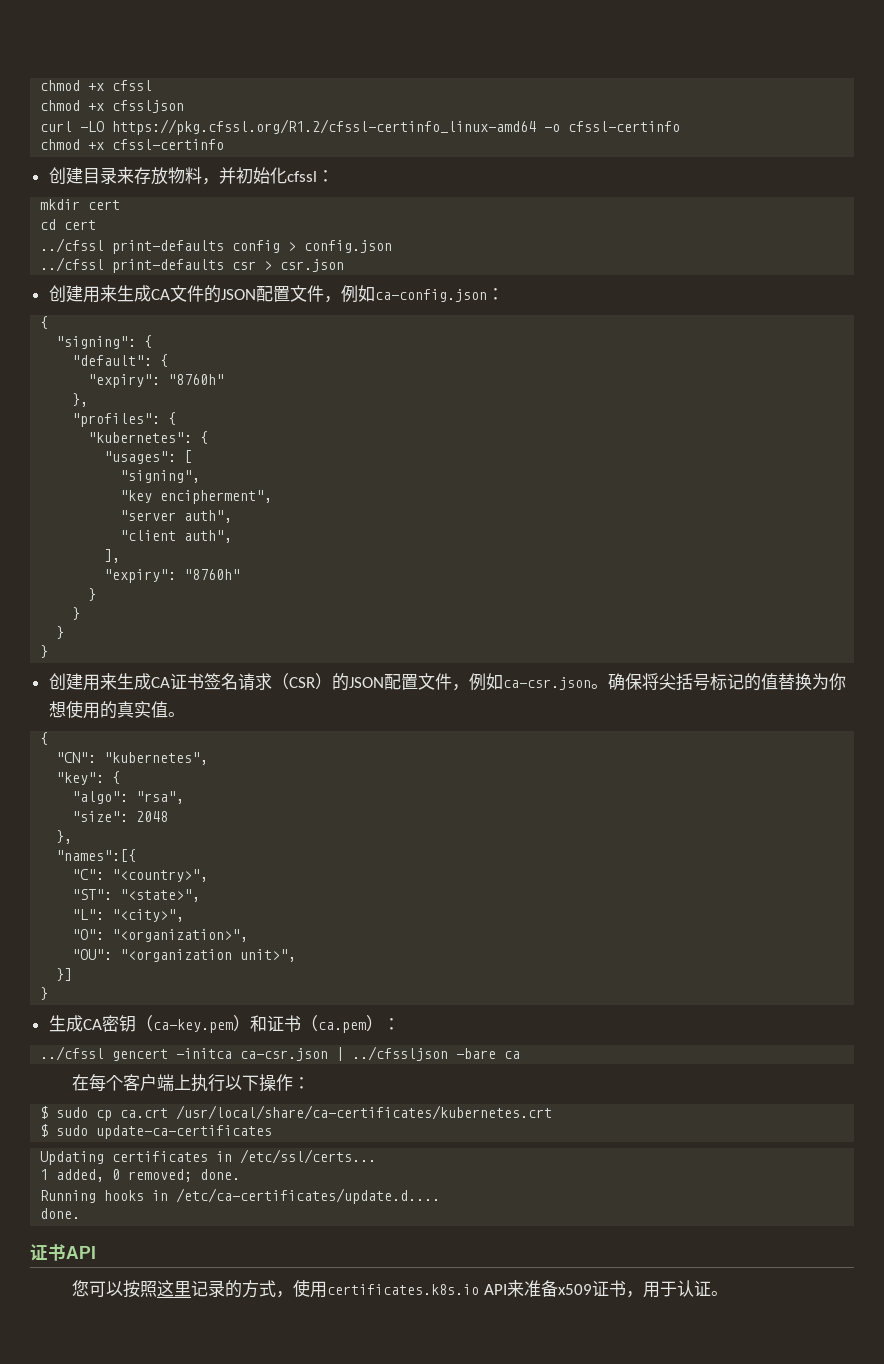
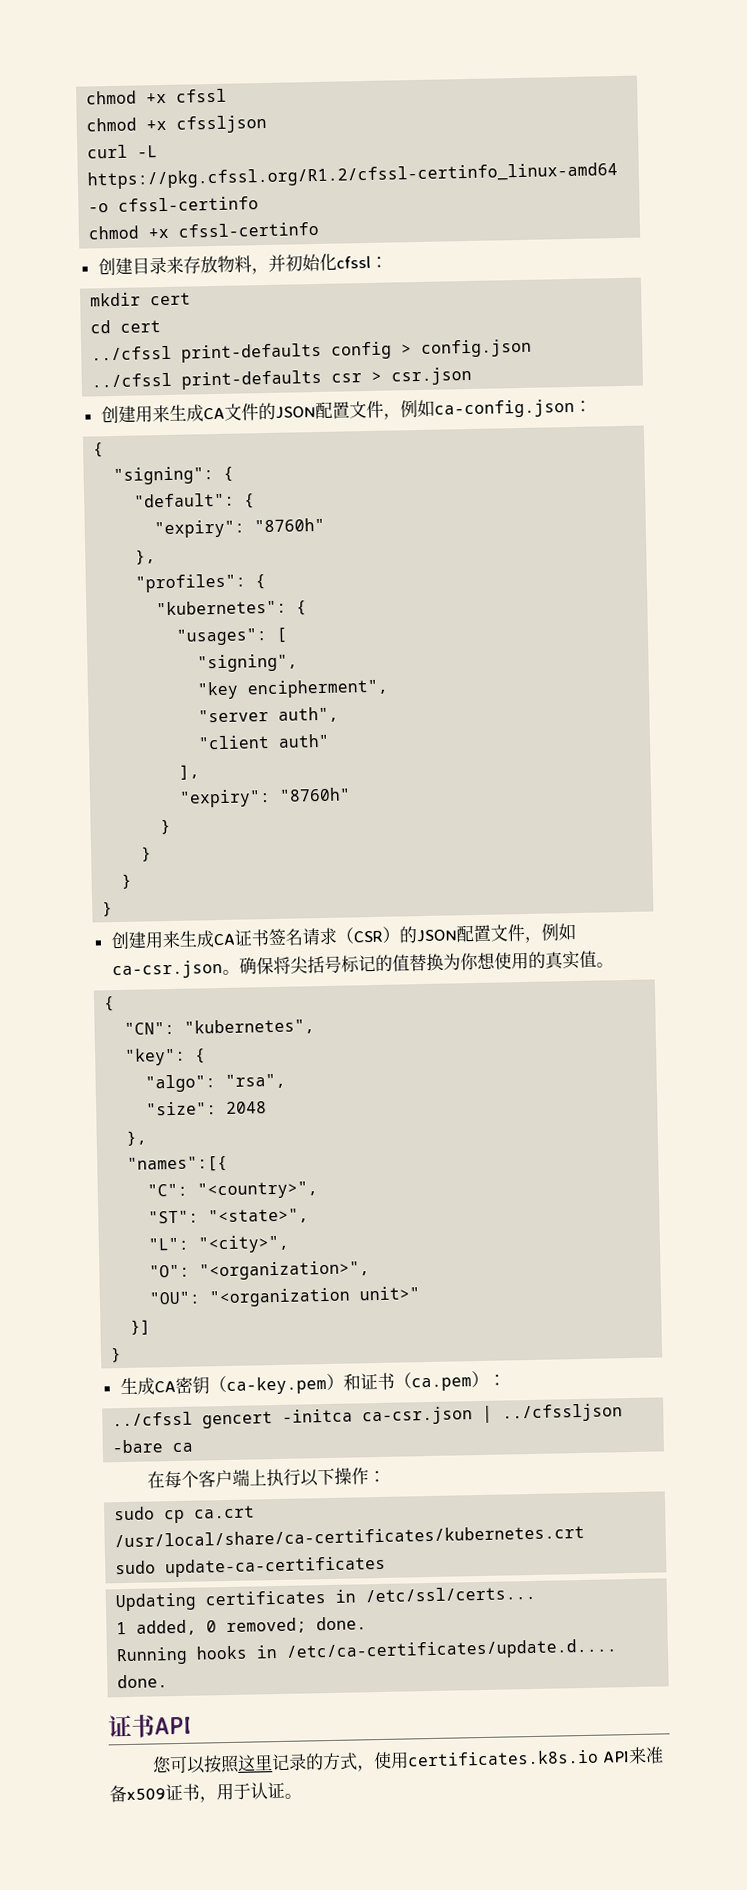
- curl -LO https://pkg.cfssl.org/R1.2/cfssl-certinfo_linux-amd64 -o cfssl-certinfo
+ curl -L https://pkg.cfssl.org/R1.2/cfssl-certinfo_linux-amd64 -o cfssl-certinfo
- "client auth",
+ "client auth"
- "OU": "<organization unit>",
+ "OU": "<organization unit>"
- $ sudo cp ca.crt /usr/local/share/ca-certificates/kubernetes.crt
+ sudo cp ca.crt /usr/local/share/ca-certificates/kubernetes.crt
- $ sudo update-ca-certificates
+ sudo update-ca-certificates

